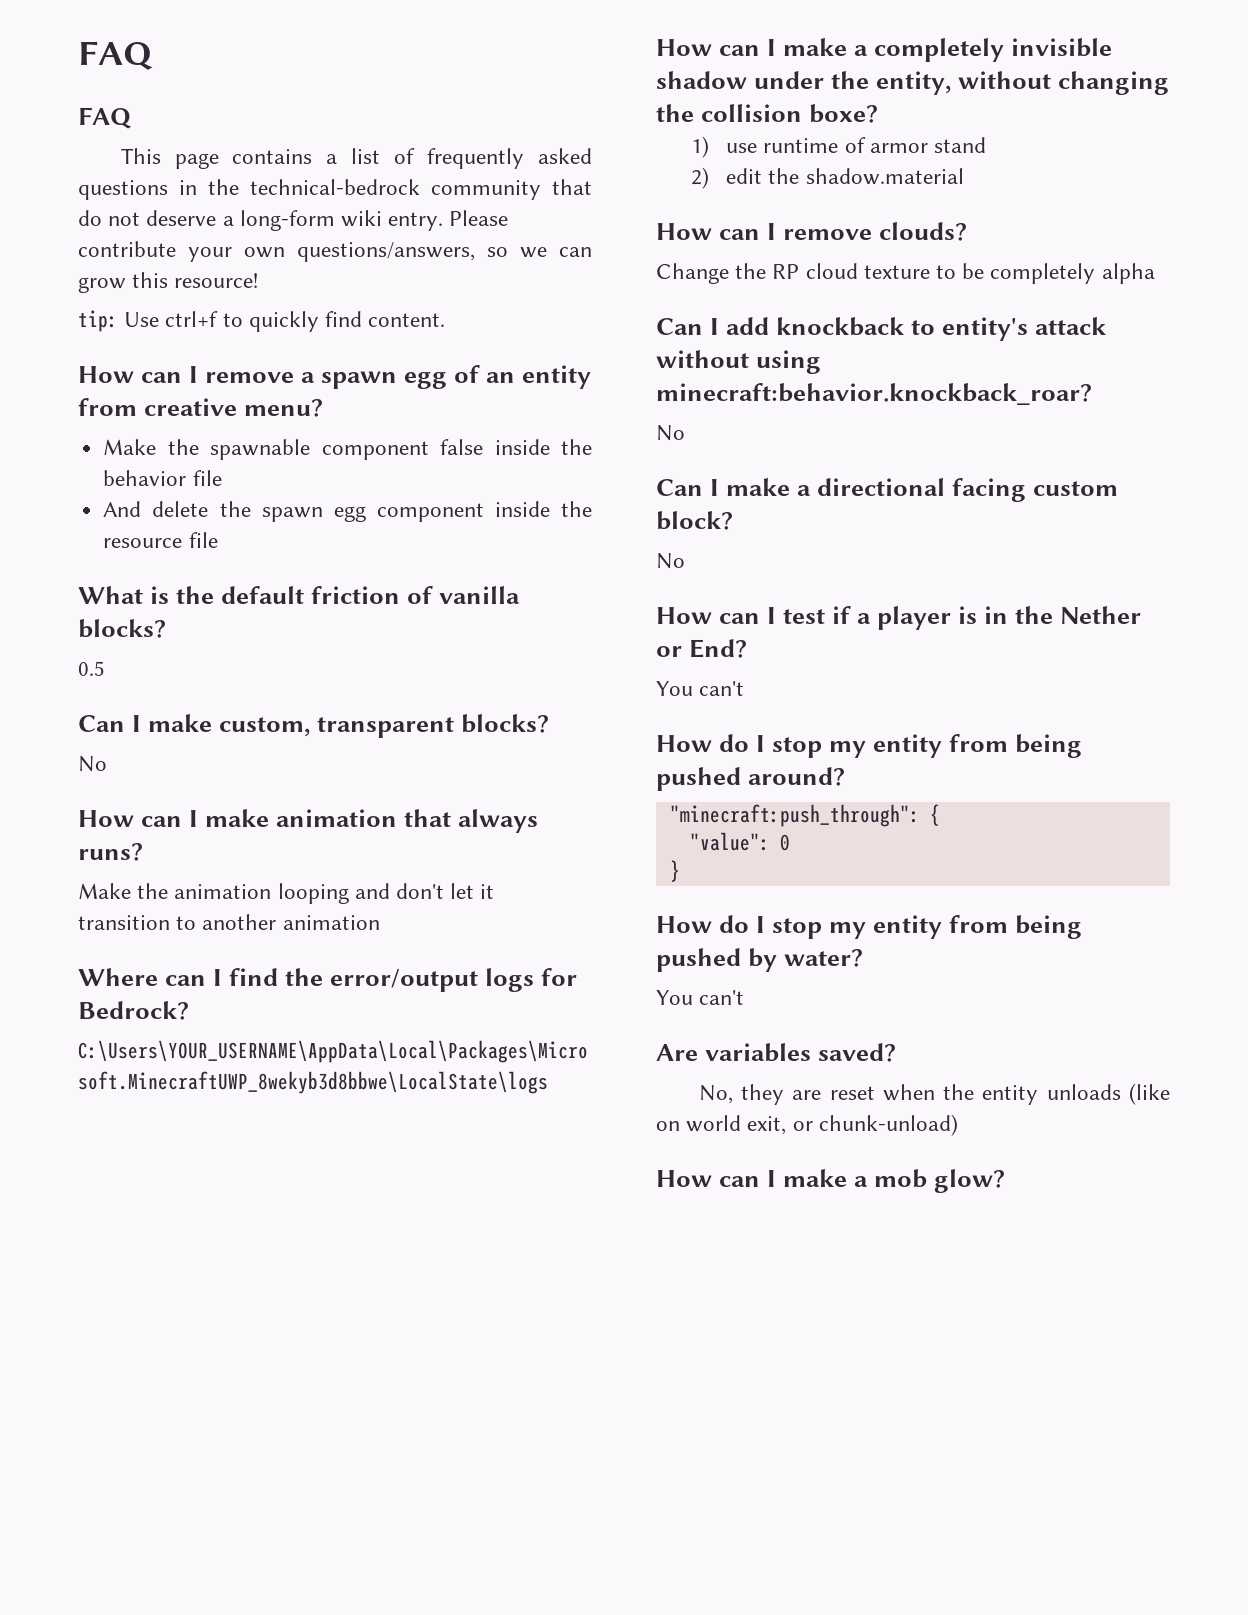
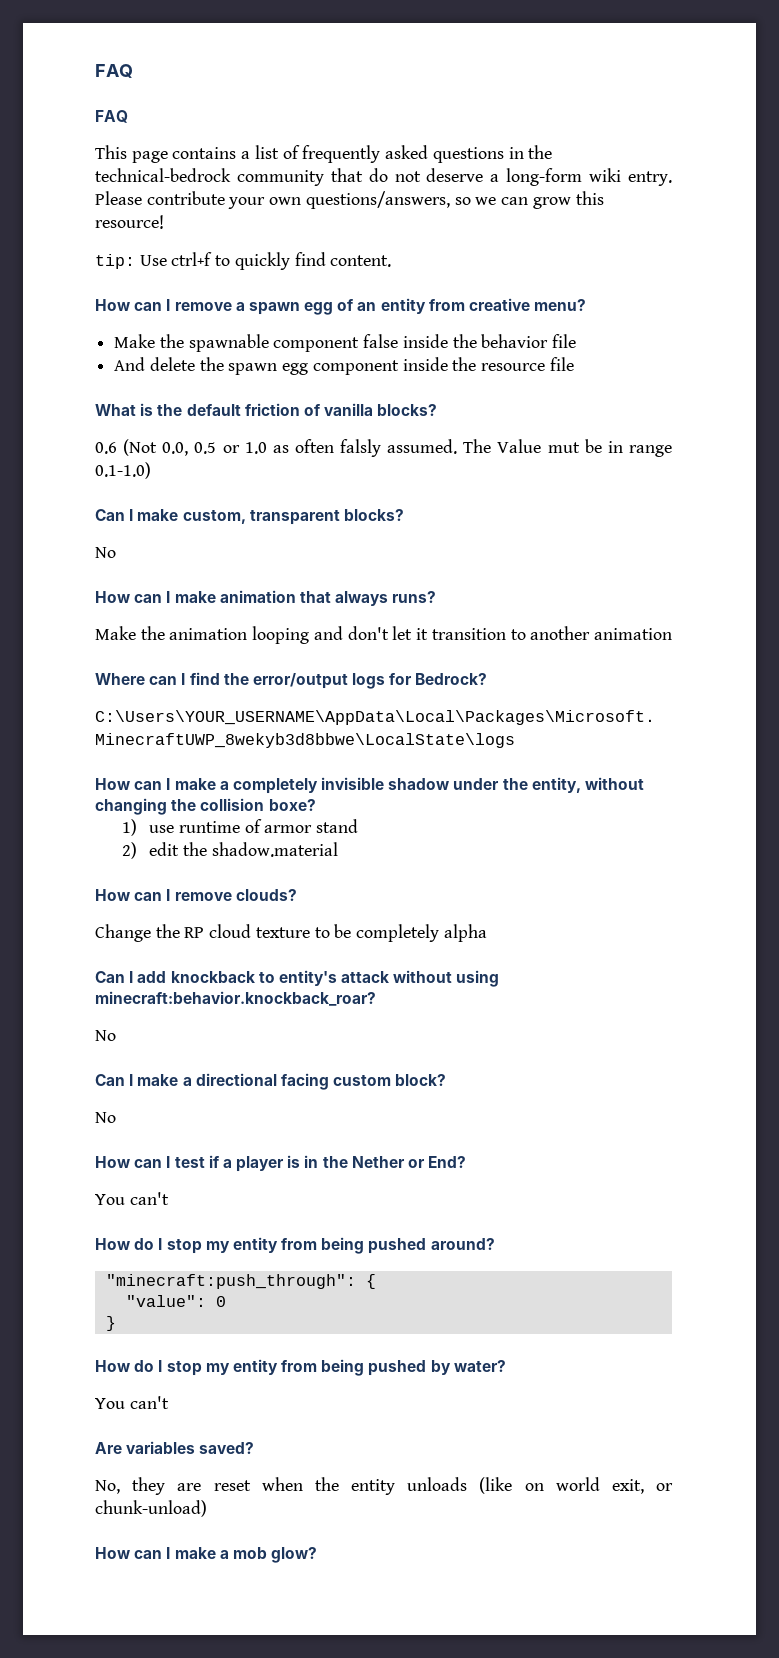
- 0.5
+ 0.6 (Not 0.0, 0.5 or 1.0 as often falsly assumed. The Value mut be in range 0.1-1.0)

